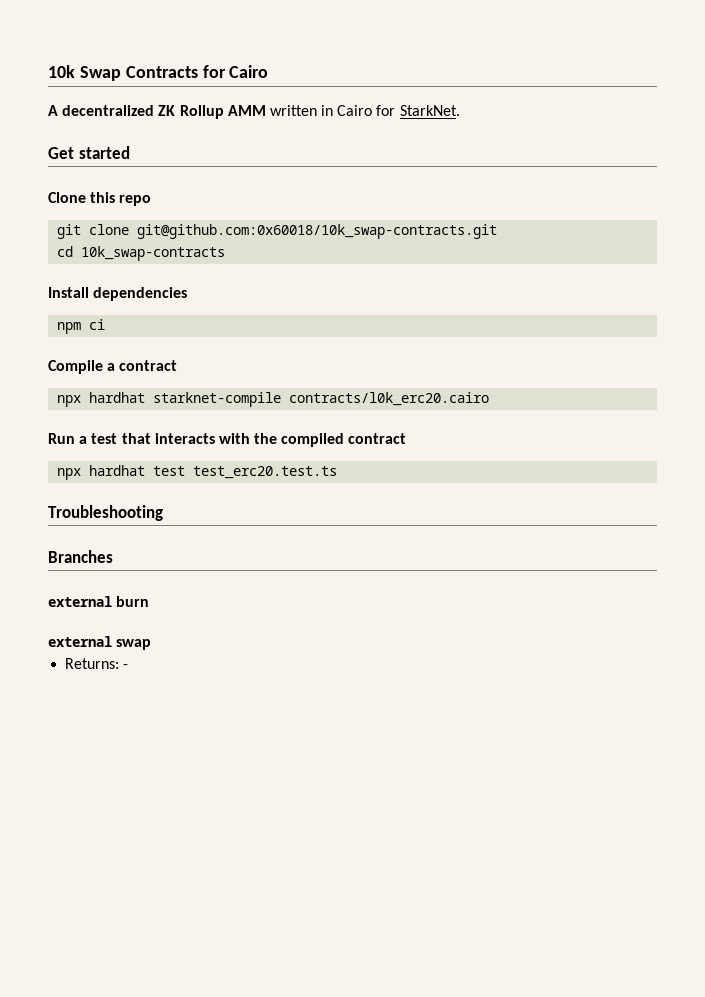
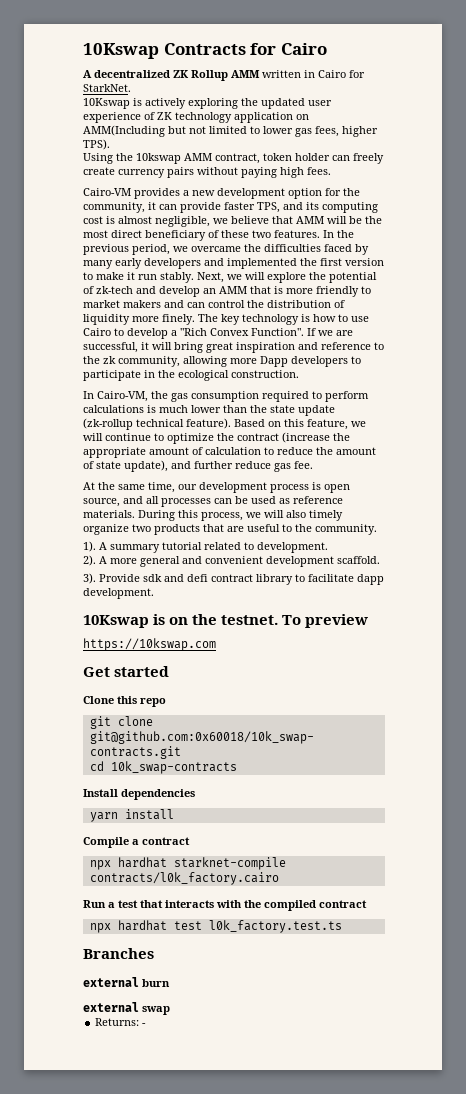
- 10k Swap Contracts for Cairo
+ 10Kswap Contracts for Cairo
+ 10Kswap is actively exploring the updated user experience of ZK technology application on AMM(Including but not limited to lower gas fees, higher TPS).
+ Using the 10kswap AMM contract, token holder can freely create currency pairs without paying high fees.
+ Cairo-VM provides a new development option for the community, it can provide faster TPS, and its computing cost is almost negligible, we believe that AMM will be the most direct beneficiary of these two features. In the previous period, we overcame the difficulties faced by many early developers and implemented the first version to make it run stably. Next, we will explore the potential of zk-tech and develop an AMM that is more friendly to market makers and can control the distribution of liquidity more finely. The key technology is how to use Cairo to develop a "Rich Convex Function". If we are successful, it will bring great inspiration and reference to the zk community, allowing more Dapp developers to participate in the ecological construction.
+ In Cairo-VM, the gas consumption required to perform calculations is much lower than the state update (zk-rollup technical feature). Based on this feature, we will continue to optimize the contract (increase the appropriate amount of calculation to reduce the amount of state update), and further reduce gas fee.
+ At the same time, our development process is open source, and all processes can be used as reference materials. During this process, we will also timely organize two products that are useful to the community.
+ 1). A summary tutorial related to development.
+ 2). A more general and convenient development scaffold.
+ 3). Provide sdk and defi contract library to facilitate dapp development.
+ 10Kswap is on the testnet. To preview
+ https://10kswap.com
- npm ci
+ yarn install
- npx hardhat starknet-compile contracts/l0k_erc20.cairo
+ npx hardhat starknet-compile contracts/l0k_factory.cairo
- npx hardhat test test_erc20.test.ts
- Troubleshooting
+ npx hardhat test l0k_factory.test.ts

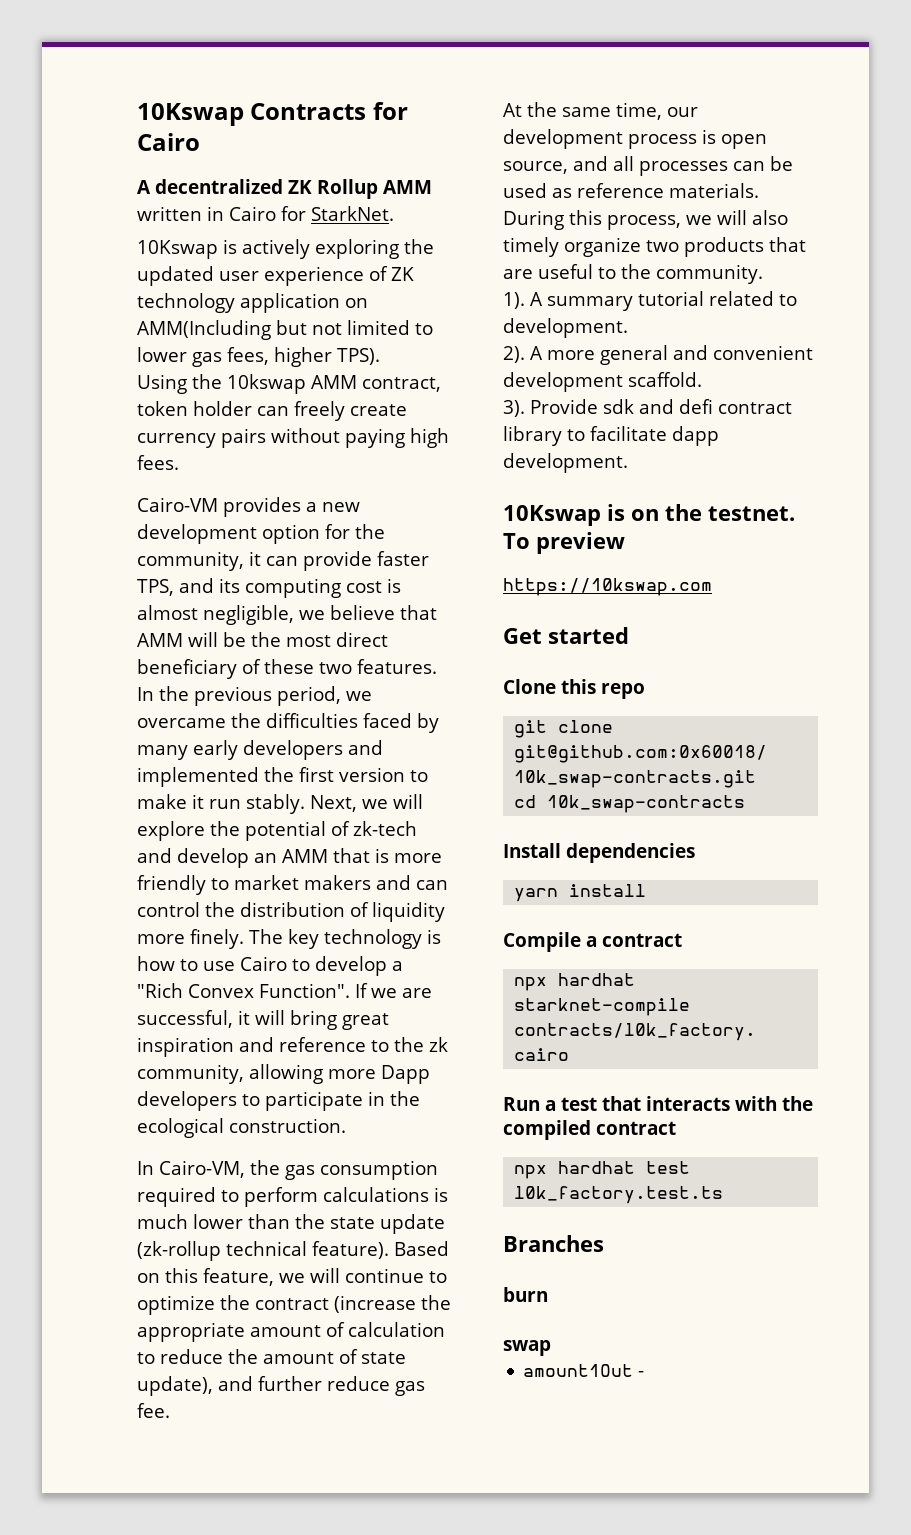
- external burn
+ burn
- external swap
+ swap
- Returns: -
+ amount1Out -

